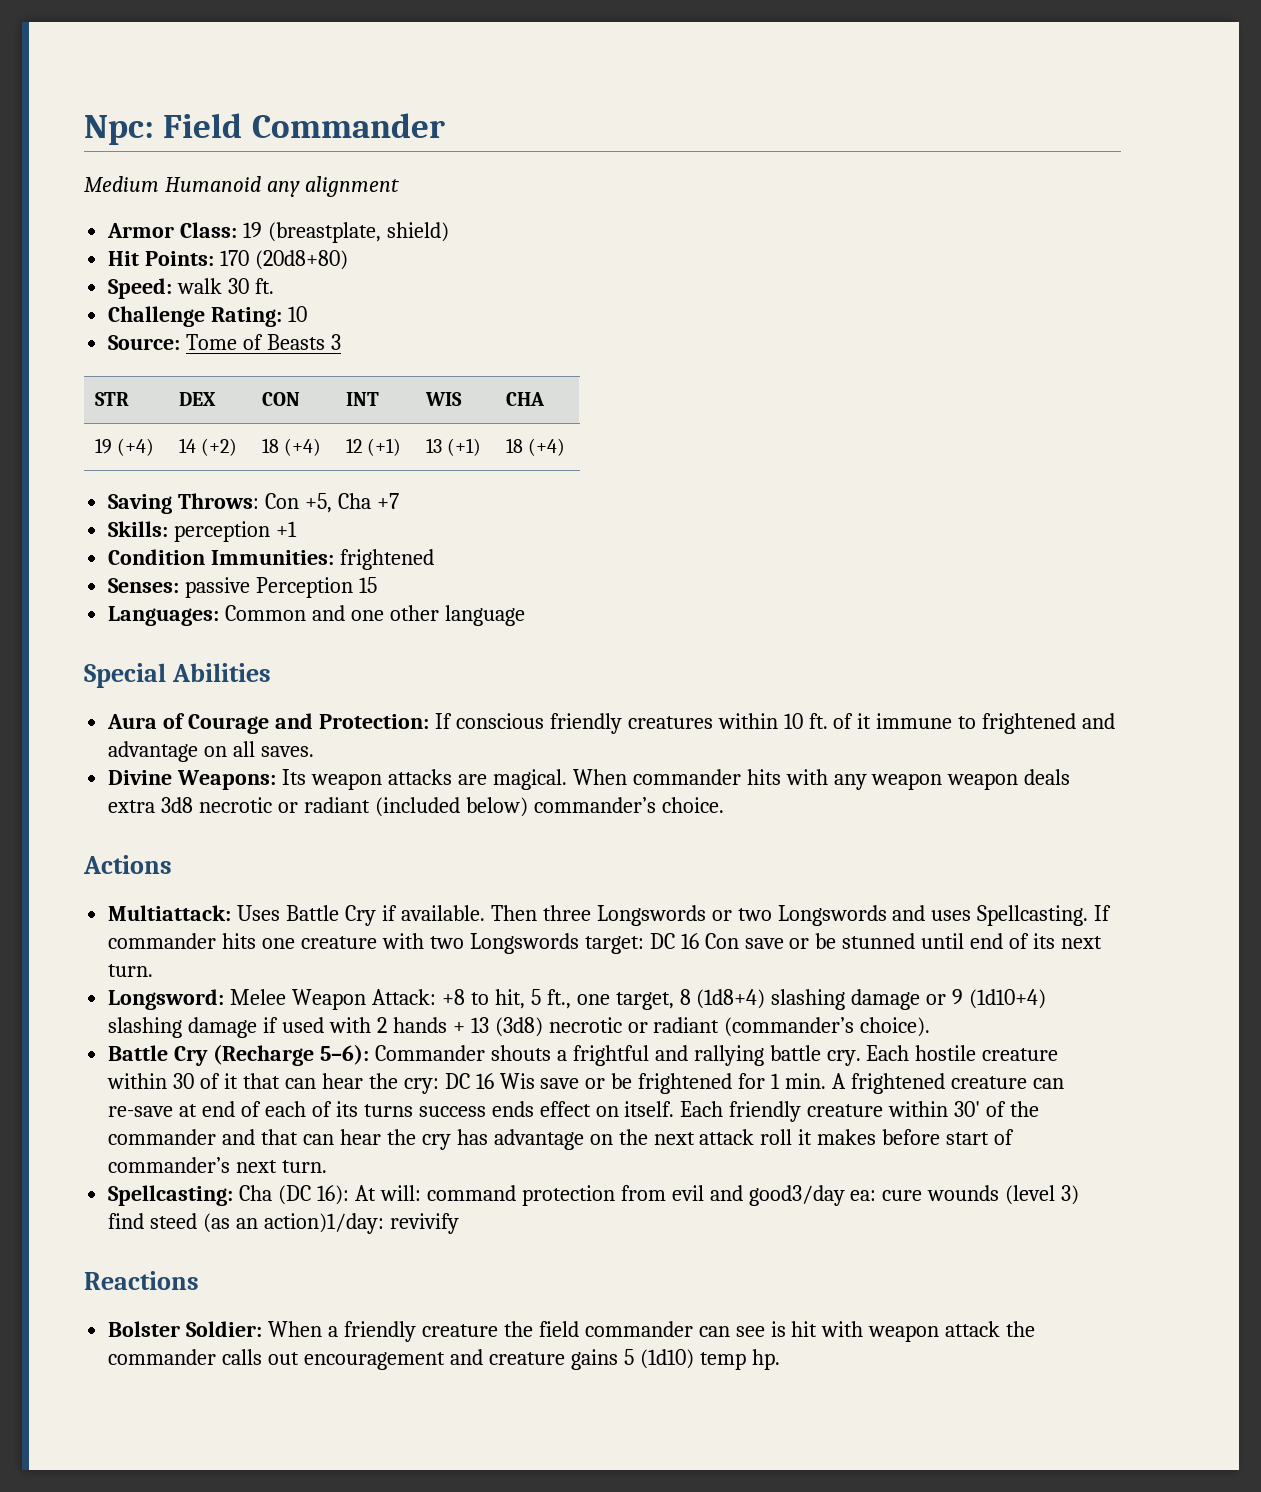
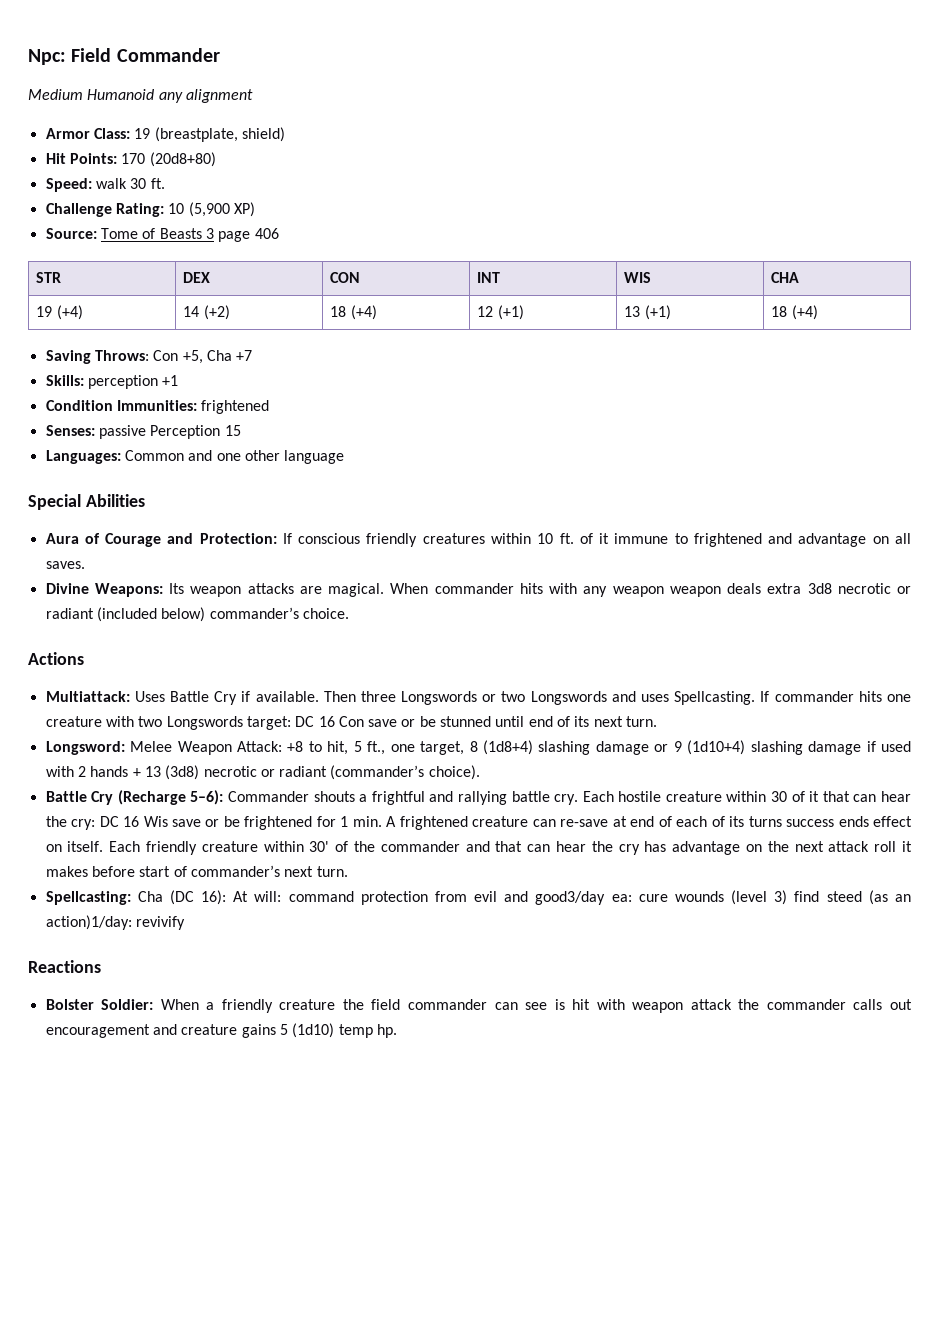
- Challenge Rating: 10
+ Challenge Rating: 10 (5,900 XP)
- Source: Tome of Beasts 3
+ Source: Tome of Beasts 3 page 406

